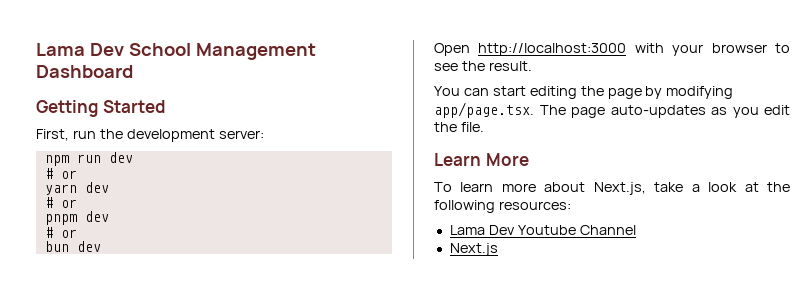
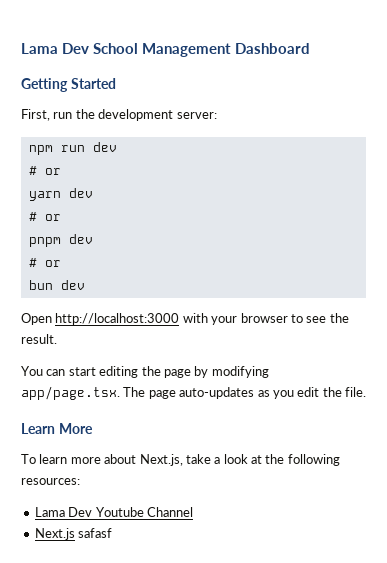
- Next.js
+ Next.js safasf

